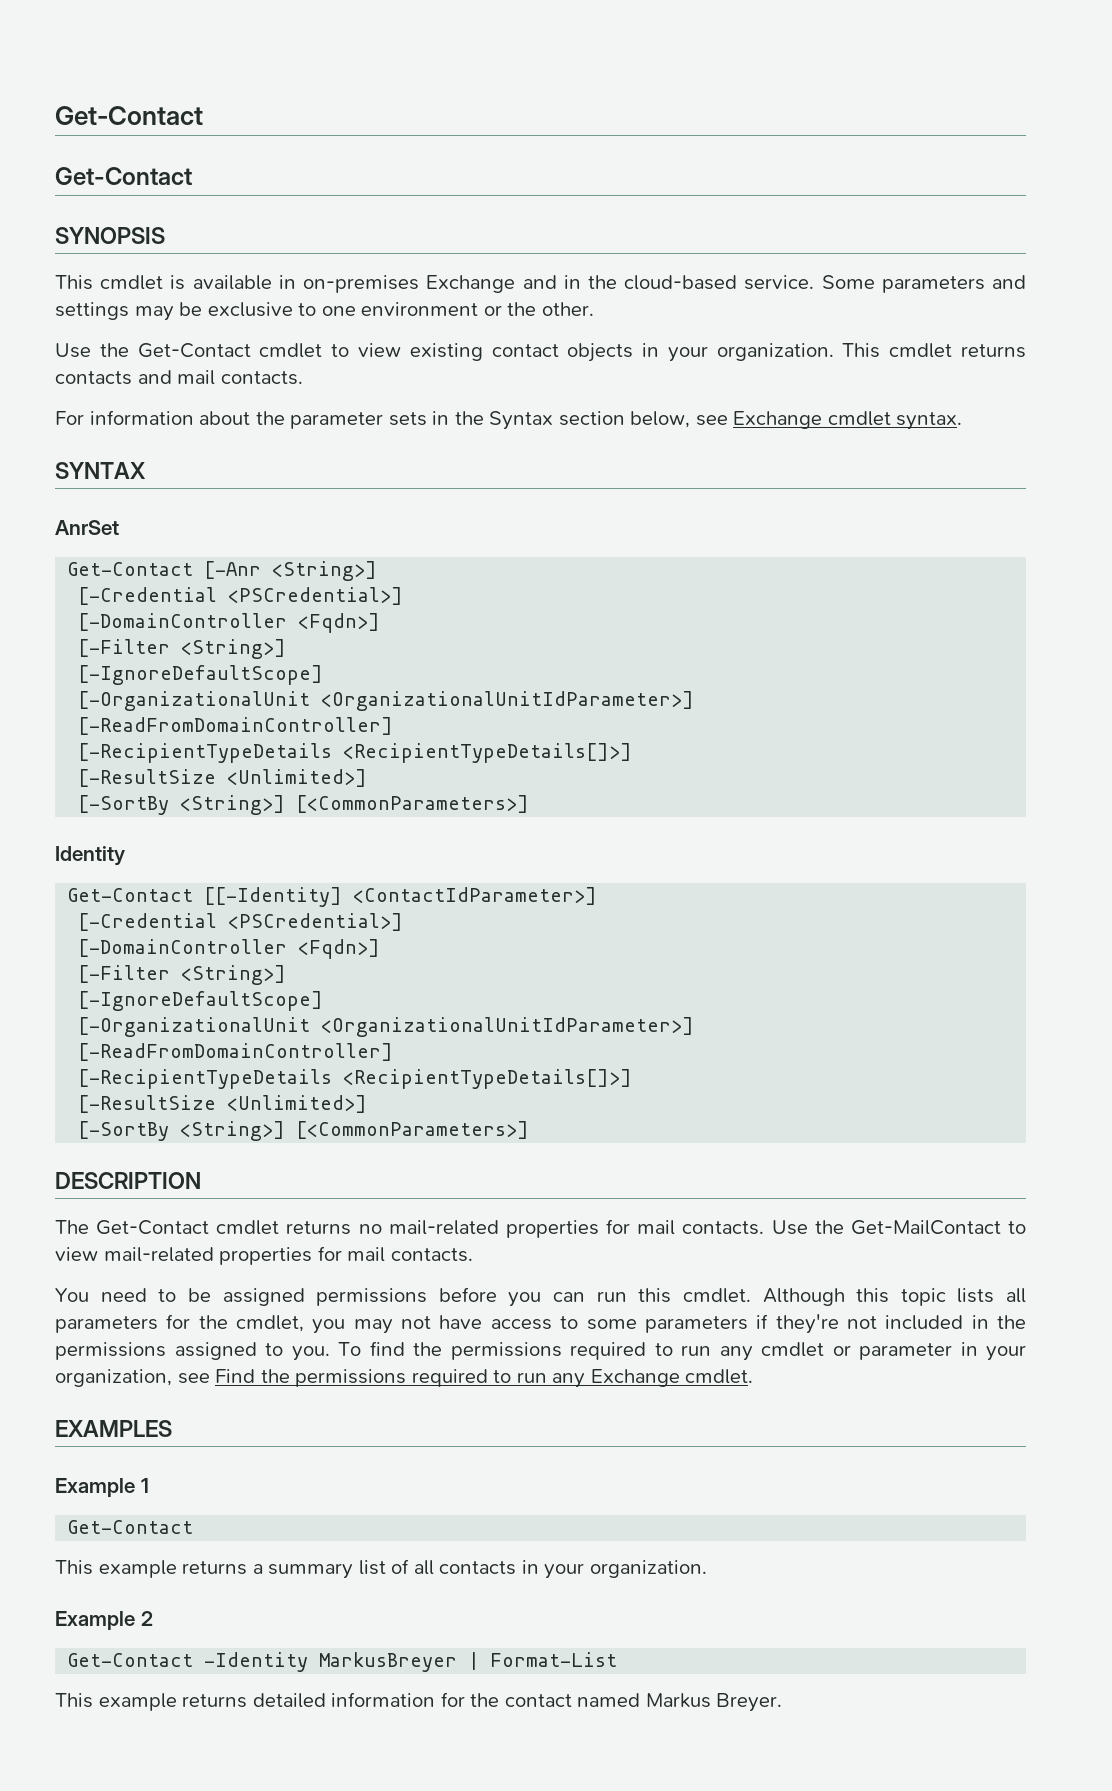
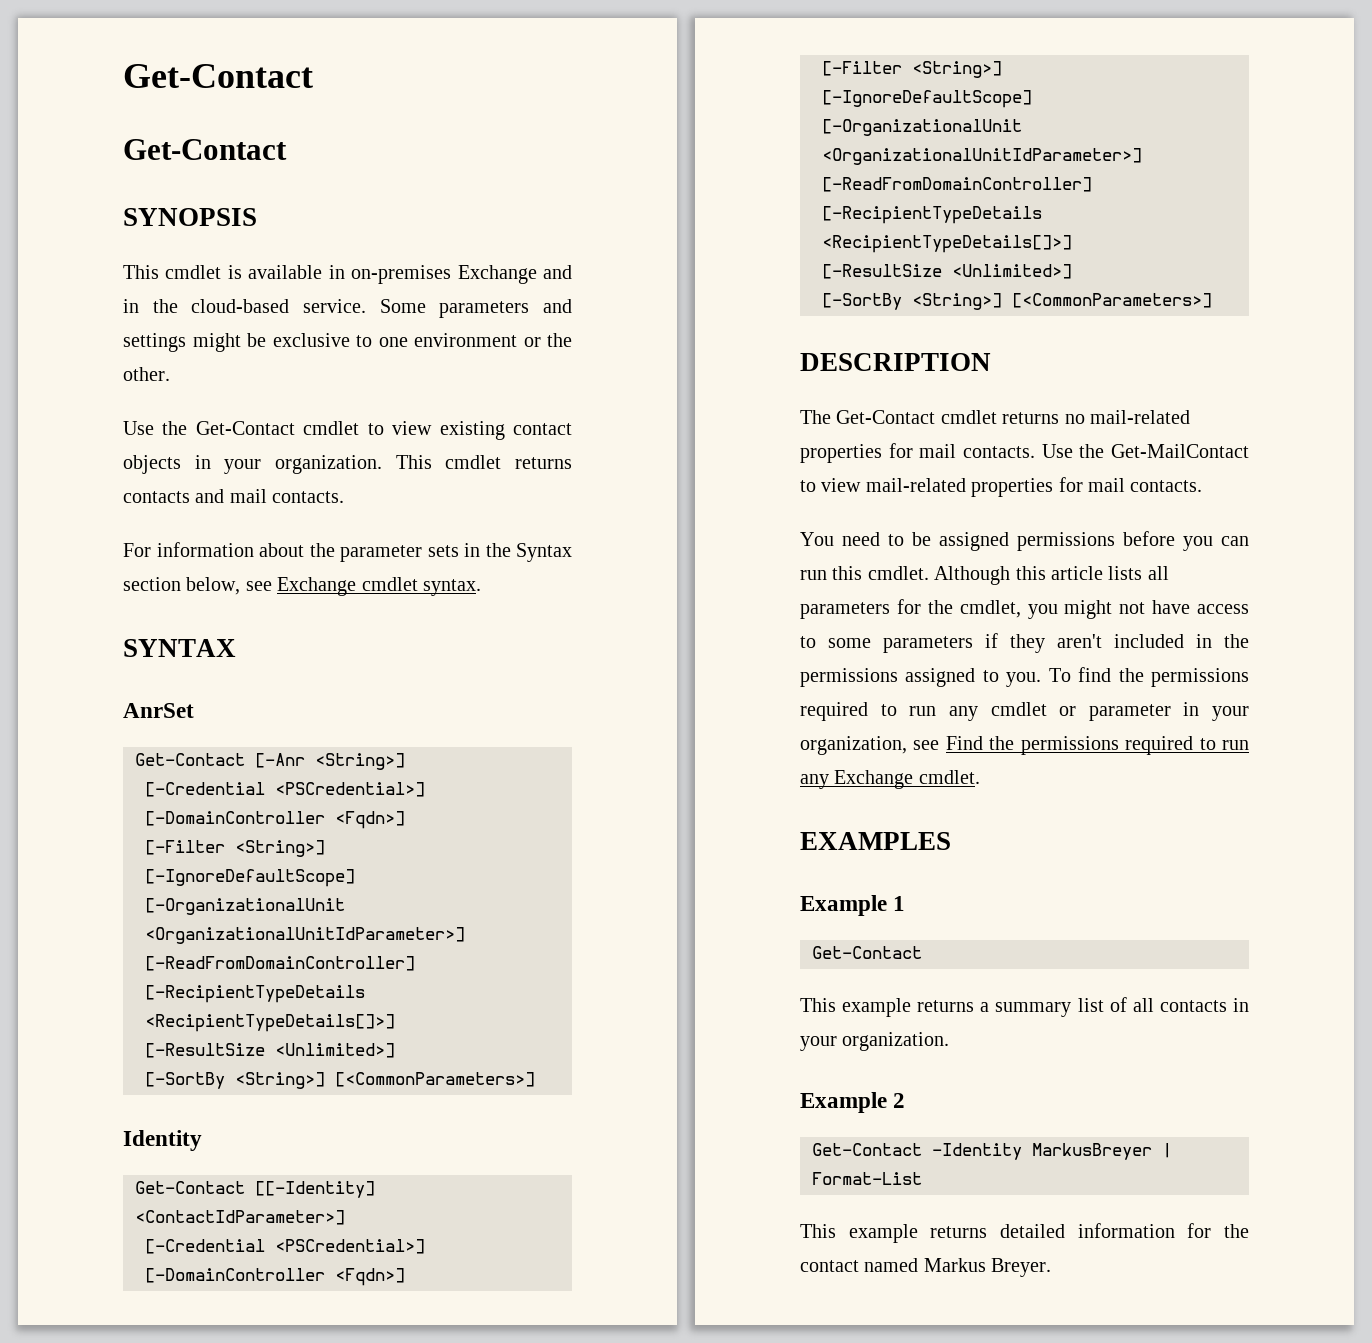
- Some parameters and settings may be exclusive to one environment or the other.
+ Some parameters and settings might be exclusive to one environment or the other.
- Although this topic lists all parameters for the cmdlet, you may not have access to some parameters if they're not included in the permissions assigned to you.
+ Although this article lists all parameters for the cmdlet, you might not have access to some parameters if they aren't included in the permissions assigned to you.

